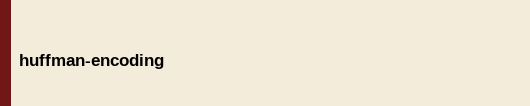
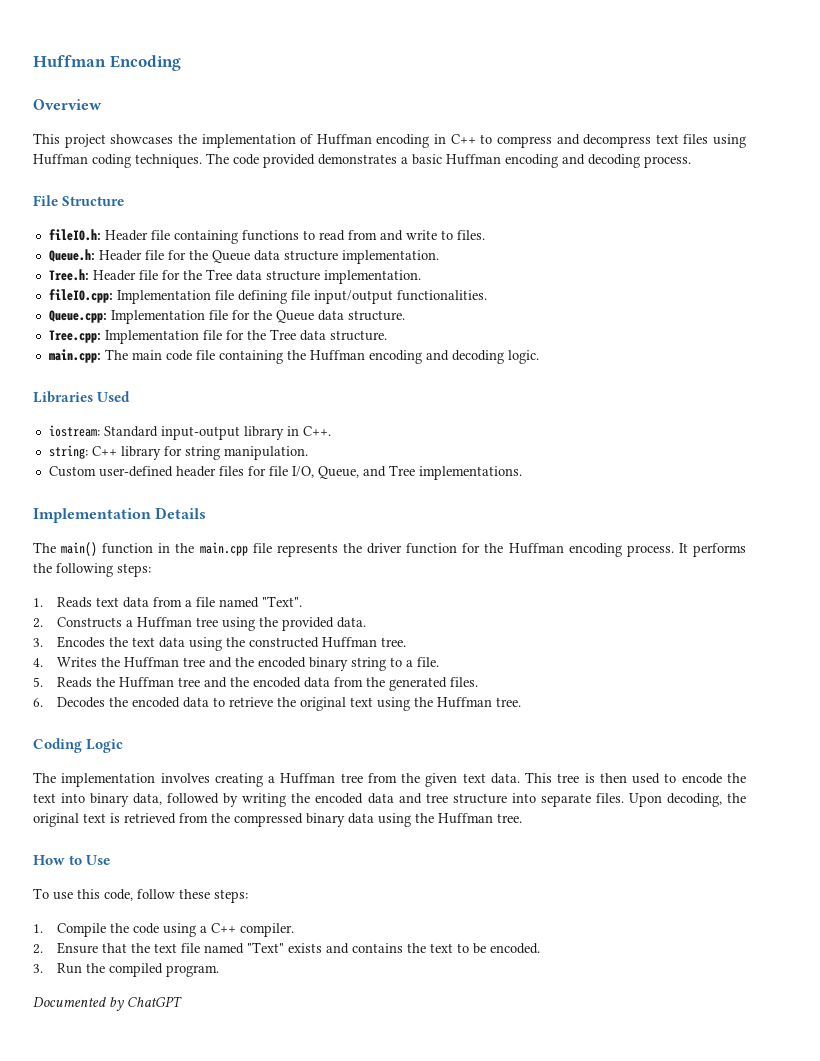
- huffman-encoding
+ Huffman Encoding
+ Overview
+ This project showcases the implementation of Huffman encoding in C++ to compress and decompress text files using Huffman coding techniques. The code provided demonstrates a basic Huffman encoding and decoding process.
+ File Structure
+ fileIO.h: Header file containing functions to read from and write to files.
+ Queue.h: Header file for the Queue data structure implementation.
+ Tree.h: Header file for the Tree data structure implementation.
+ fileIO.cpp: Implementation file defining file input/output functionalities.
+ Queue.cpp: Implementation file for the Queue data structure.
+ Tree.cpp: Implementation file for the Tree data structure.
+ main.cpp: The main code file containing the Huffman encoding and decoding logic.
+ Libraries Used
+ iostream: Standard input-output library in C++.
+ string: C++ library for string manipulation.
+ Custom user-defined header files for file I/O, Queue, and Tree implementations.
+ Implementation Details
+ The main() function in the main.cpp file represents the driver function for the Huffman encoding process. It performs the following steps:
+ 1. Reads text data from a file named "Text".
+ 2. Constructs a Huffman tree using the provided data.
+ 3. Encodes the text data using the constructed Huffman tree.
+ 4. Writes the Huffman tree and the encoded binary string to a file.
+ 5. Reads the Huffman tree and the encoded data from the generated files.
+ 6. Decodes the encoded data to retrieve the original text using the Huffman tree.
+ Coding Logic
+ The implementation involves creating a Huffman tree from the given text data. This tree is then used to encode the text into binary data, followed by writing the encoded data and tree structure into separate files. Upon decoding, the original text is retrieved from the compressed binary data using the Huffman tree.
+ How to Use
+ To use this code, follow these steps:
+ 1. Compile the code using a C++ compiler.
+ 2. Ensure that the text file named "Text" exists and contains the text to be encoded.
+ 3. Run the compiled program.
+ Documented by ChatGPT

